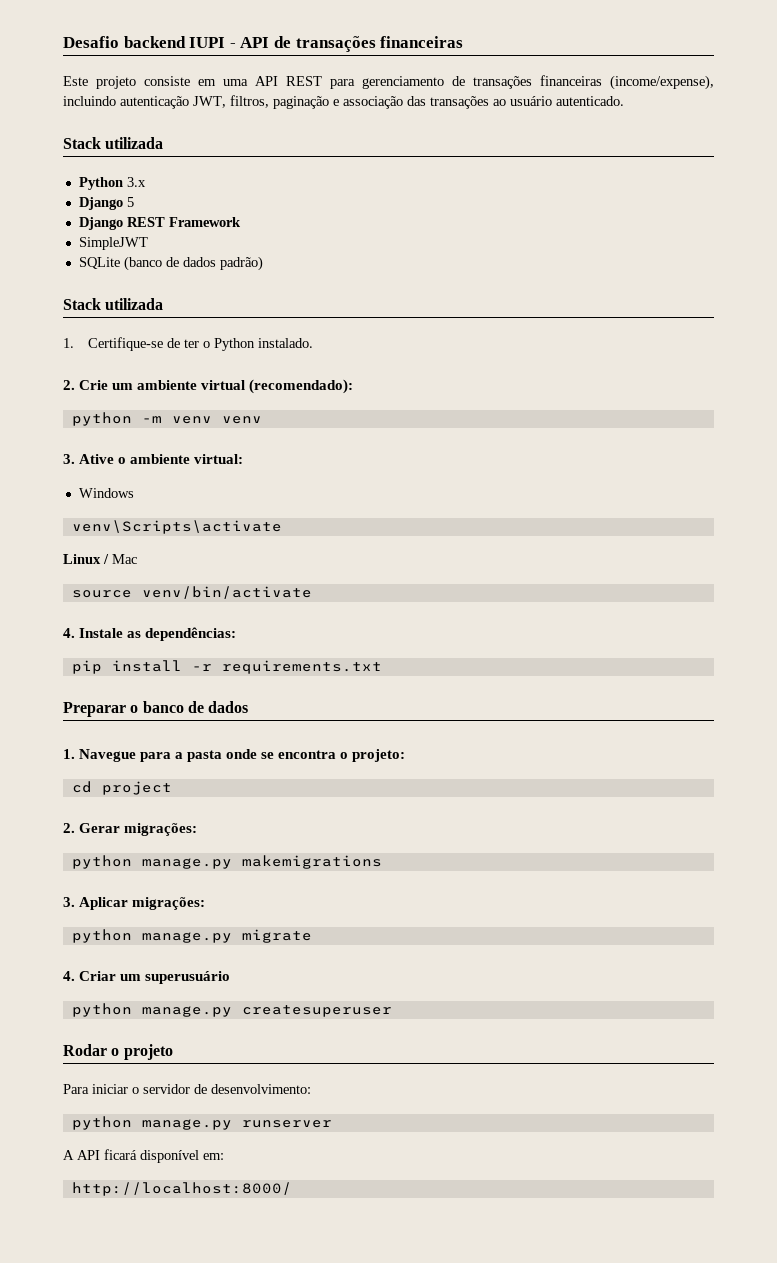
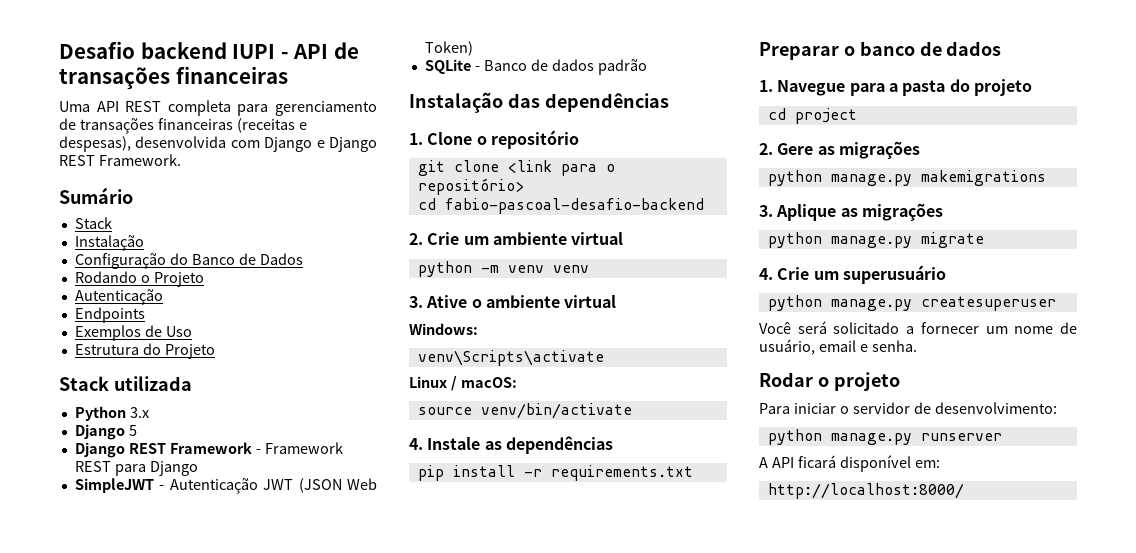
- Este projeto consiste em uma API REST para gerenciamento de transações financeiras (income/expense), incluindo autenticação JWT, filtros, paginação e associação das transações ao usuário autenticado.
+ Uma API REST completa para gerenciamento de transações financeiras (receitas e despesas), desenvolvida com Django e Django REST Framework.
+ Sumário
+ Stack
+ Instalação
+ Configuração do Banco de Dados
+ Rodando o Projeto
+ Autenticação
+ Endpoints
+ Exemplos de Uso
+ Estrutura do Projeto
- Django REST Framework
- SimpleJWT
- SQLite (banco de dados padrão)
- Stack utilizada
- 1. Certifique-se de ter o Python instalado.
+ Django REST Framework - Framework REST para Django
+ SimpleJWT - Autenticação JWT (JSON Web Token)
+ SQLite - Banco de dados padrão
+ Instalação das dependências
+ 1. Clone o repositório
+ git clone <link para o repositório>
+ cd fabio-pascoal-desafio-backend
- 2. Crie um ambiente virtual (recomendado):
+ 2. Crie um ambiente virtual
- 3. Ative o ambiente virtual:
- Windows
+ 3. Ative o ambiente virtual
+ Windows:
- Linux / Mac
+ Linux / macOS:
- 4. Instale as dependências:
+ 4. Instale as dependências
- 1. Navegue para a pasta onde se encontra o projeto:
+ 1. Navegue para a pasta do projeto
- 2. Gerar migrações:
+ 2. Gere as migrações
- 3. Aplicar migrações:
+ 3. Aplique as migrações
- 4. Criar um superusuário
+ 4. Crie um superusuário
+ Você será solicitado a fornecer um nome de usuário, email e senha.

